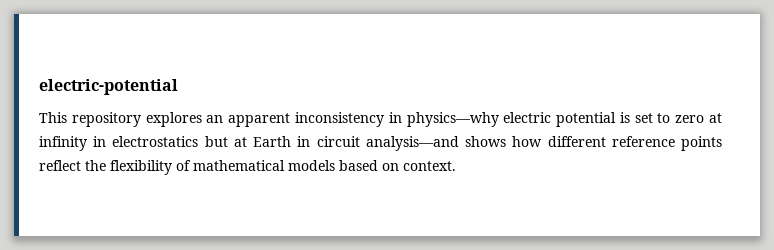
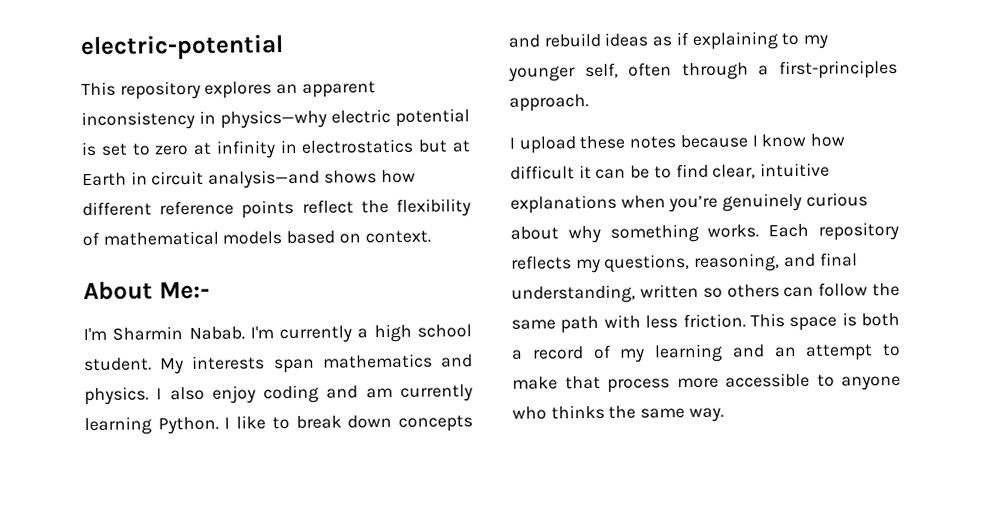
+ About Me:-
+ I'm Sharmin Nabab. I'm currently a high school student. My interests span mathematics and physics. I also enjoy coding and am currently learning Python. I like to break down concepts and rebuild ideas as if explaining to my younger self, often through a first-principles approach.
+ I upload these notes because I know how difficult it can be to find clear, intuitive explanations when you’re genuinely curious about why something works. Each repository reflects my questions, reasoning, and final understanding, written so others can follow the same path with less friction. This space is both a record of my learning and an attempt to make that process more accessible to anyone who thinks the same way.

